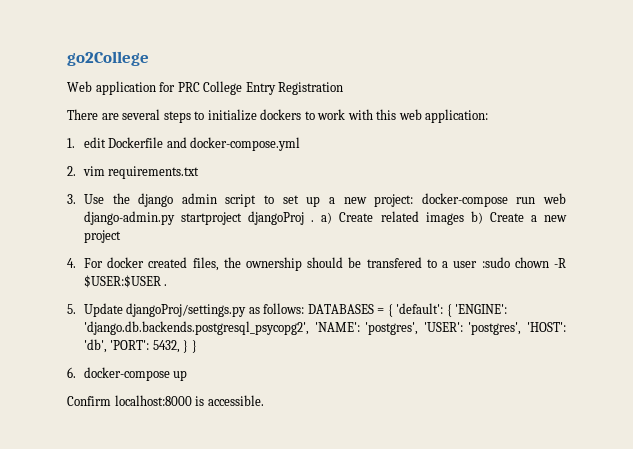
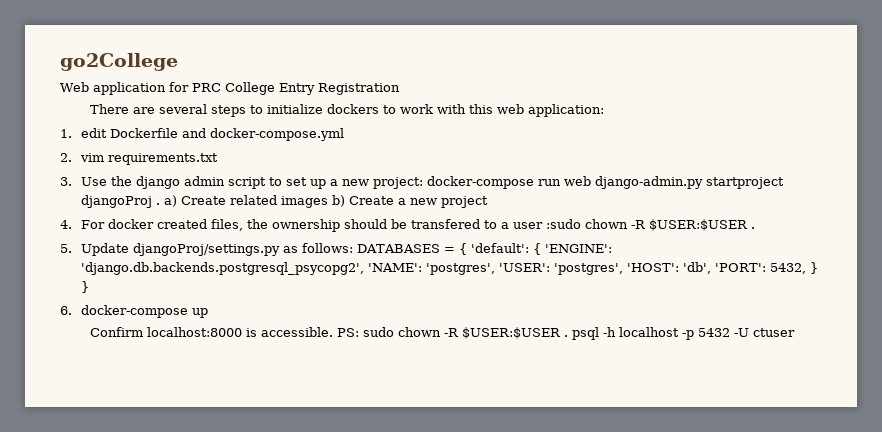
+ PS: sudo chown -R $USER:$USER . psql -h localhost -p 5432 -U ctuser

